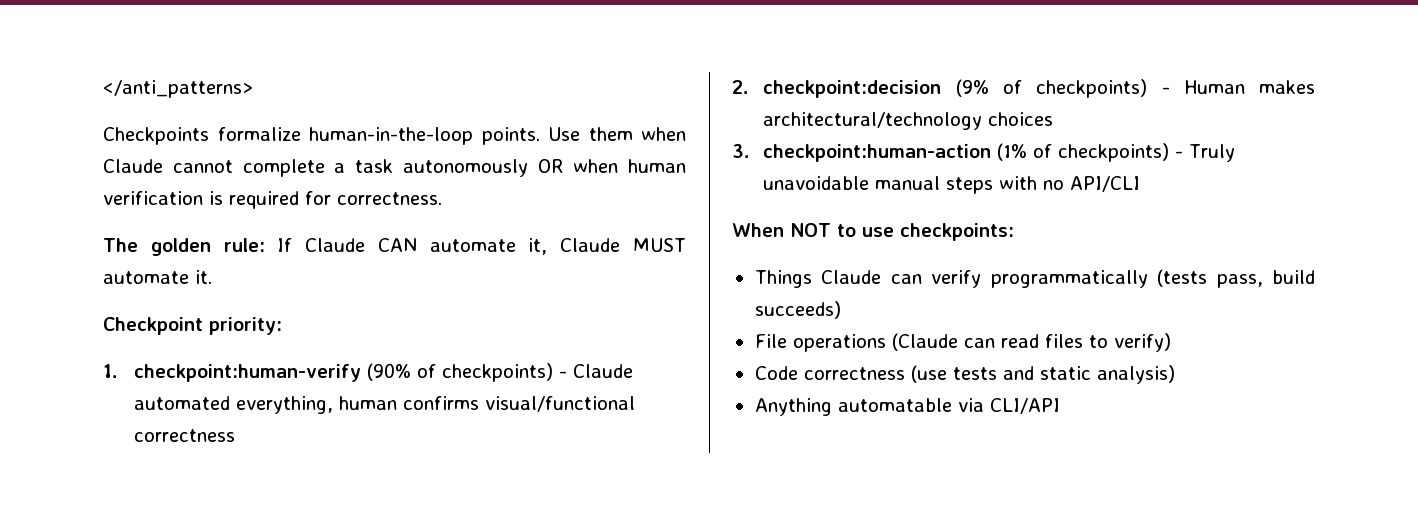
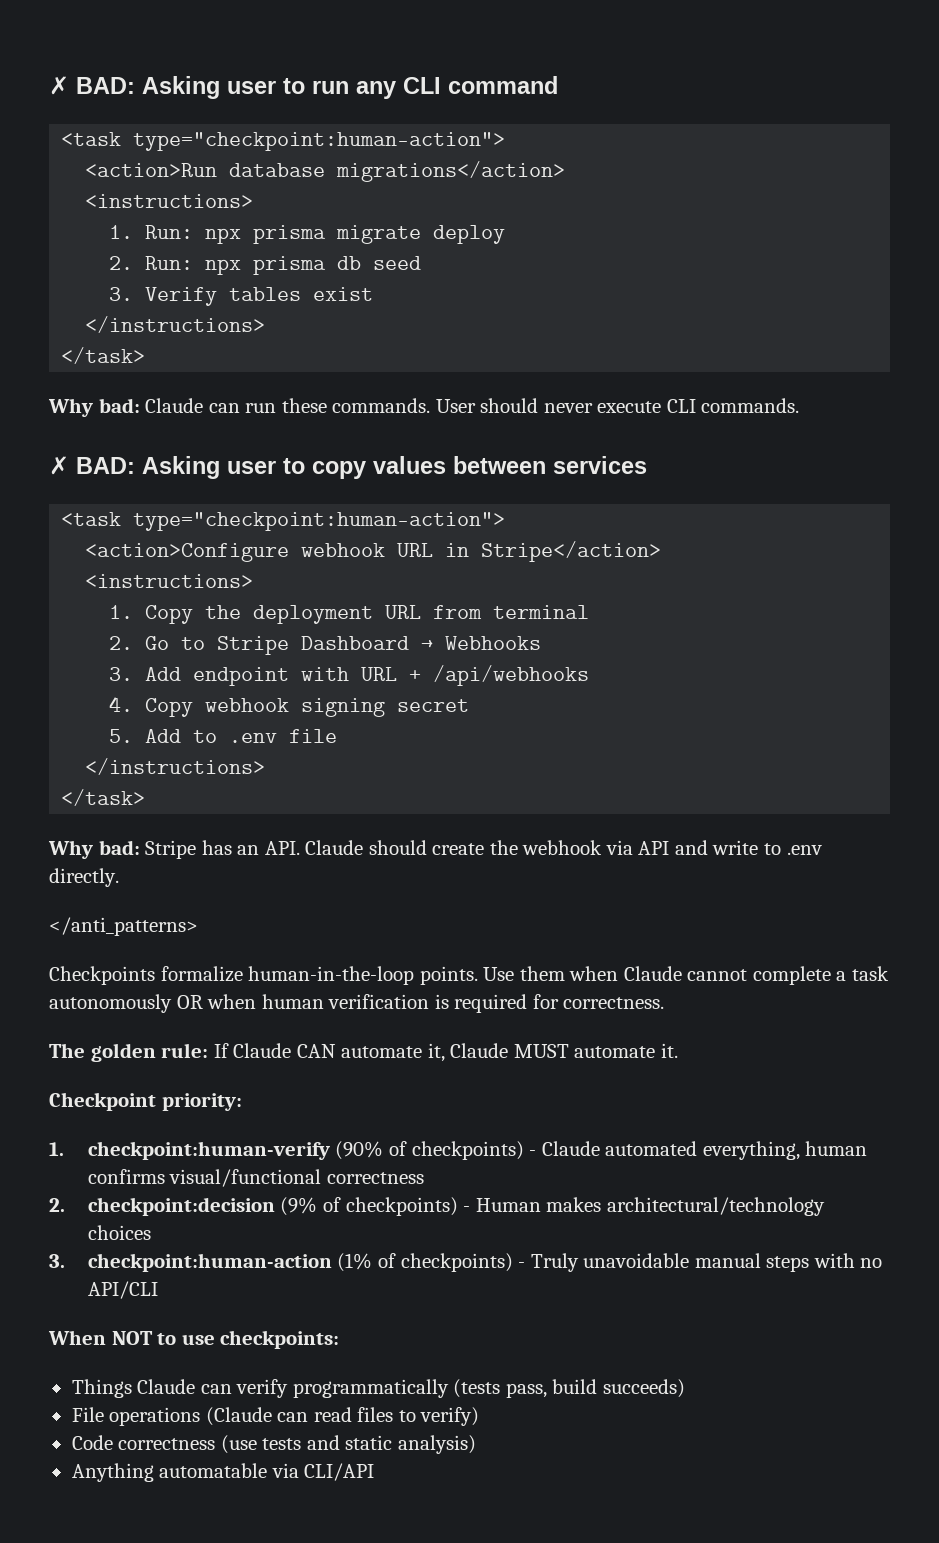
+ ✗ BAD: Asking user to run any CLI command
+ <task type="checkpoint:human-action">
+ <action>Run database migrations</action>
+ <instructions>
+ 1. Run: npx prisma migrate deploy
+ 2. Run: npx prisma db seed
+ 3. Verify tables exist
+ </instructions>
+ </task>
+ Why bad: Claude can run these commands. User should never execute CLI commands.
+ ✗ BAD: Asking user to copy values between services
+ <task type="checkpoint:human-action">
+ <action>Configure webhook URL in Stripe</action>
+ <instructions>
+ 1. Copy the deployment URL from terminal
+ 2. Go to Stripe Dashboard → Webhooks
+ 3. Add endpoint with URL + /api/webhooks
+ 4. Copy webhook signing secret
+ 5. Add to .env file
+ </instructions>
+ </task>
+ Why bad: Stripe has an API. Claude should create the webhook via API and write to .env directly.

